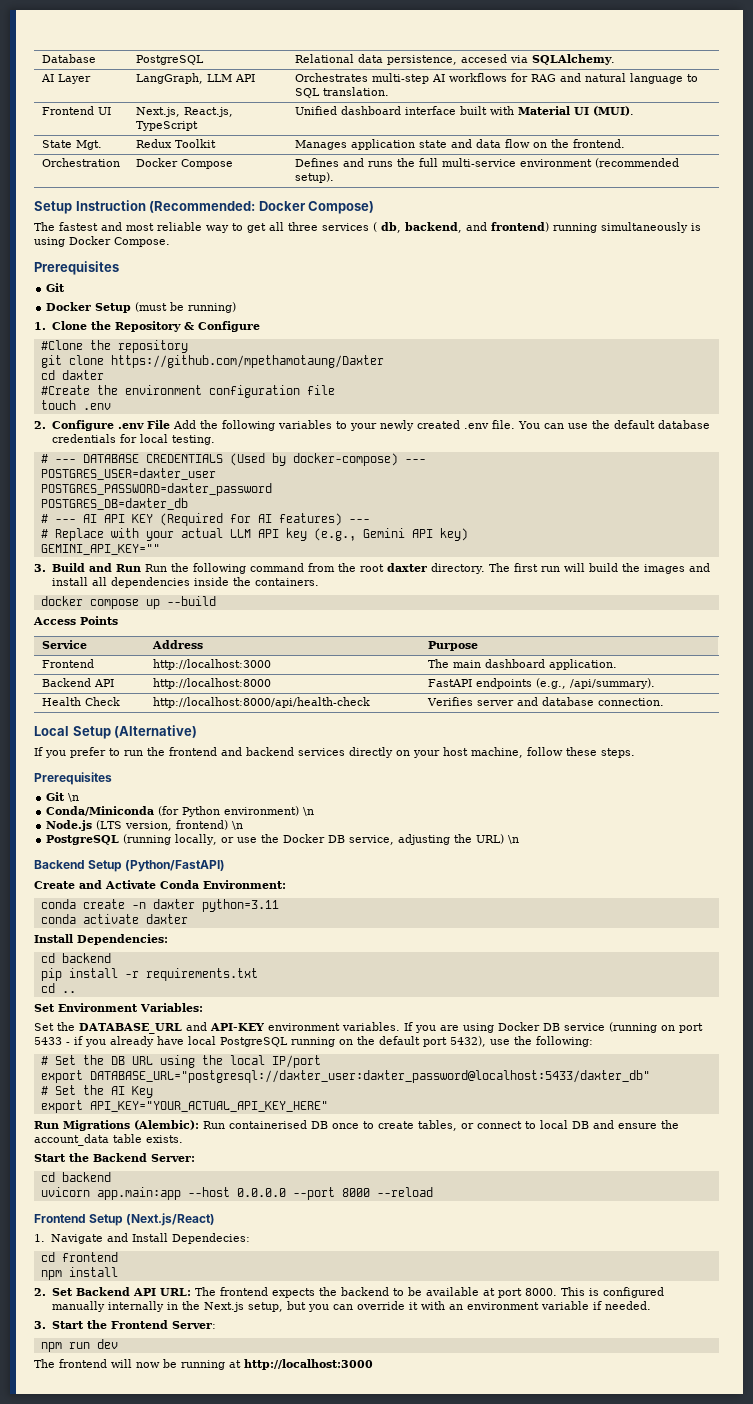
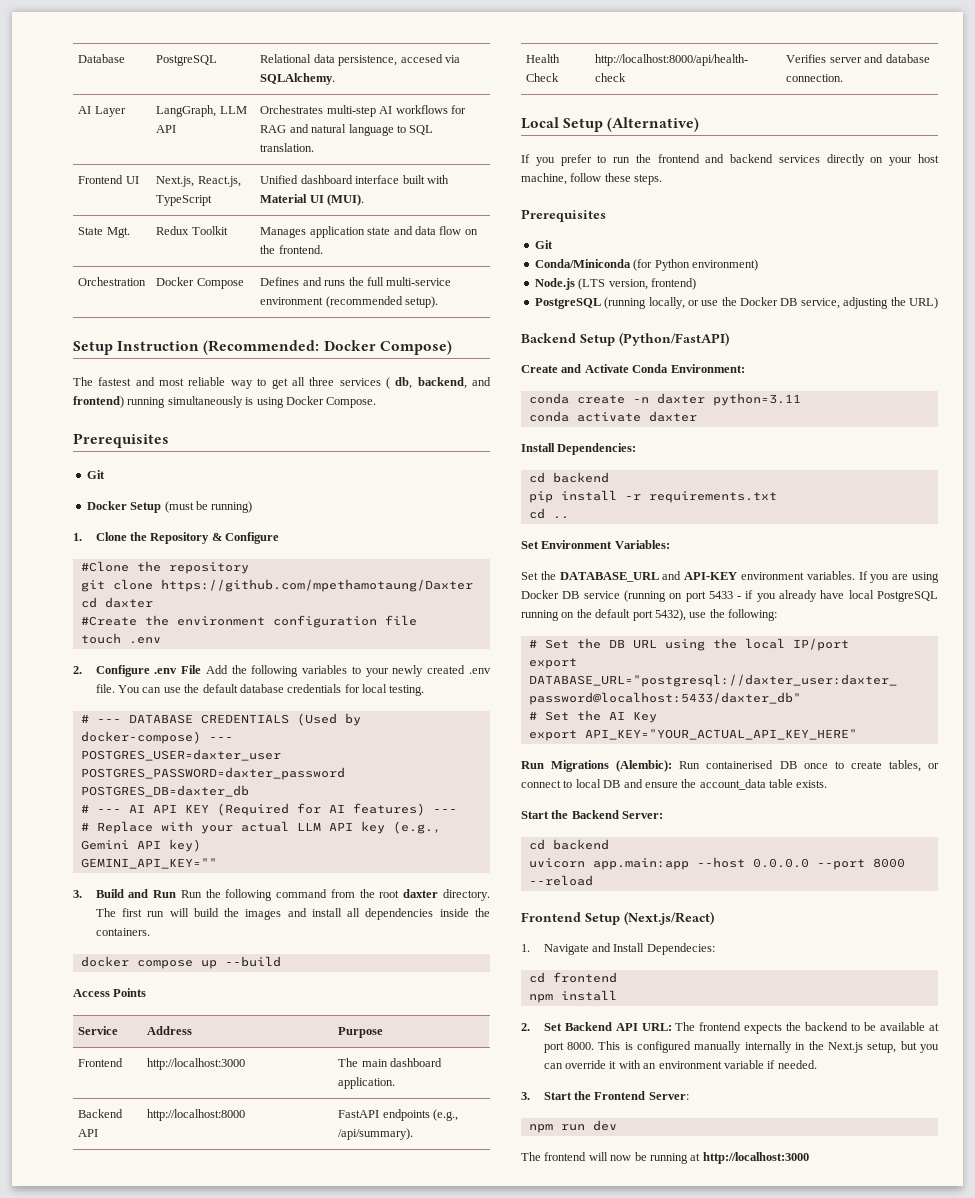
  If you prefer to run the frontend and backend services directly on your host machine, follow these steps.
  Prerequisites
- Git \n
+ Git
- Conda/Miniconda (for Python environment) \n
+ Conda/Miniconda (for Python environment)
- Node.js (LTS version, frontend) \n
+ Node.js (LTS version, frontend)
- PostgreSQL (running locally, or use the Docker DB service, adjusting the URL) \n
+ PostgreSQL (running locally, or use the Docker DB service, adjusting the URL)

